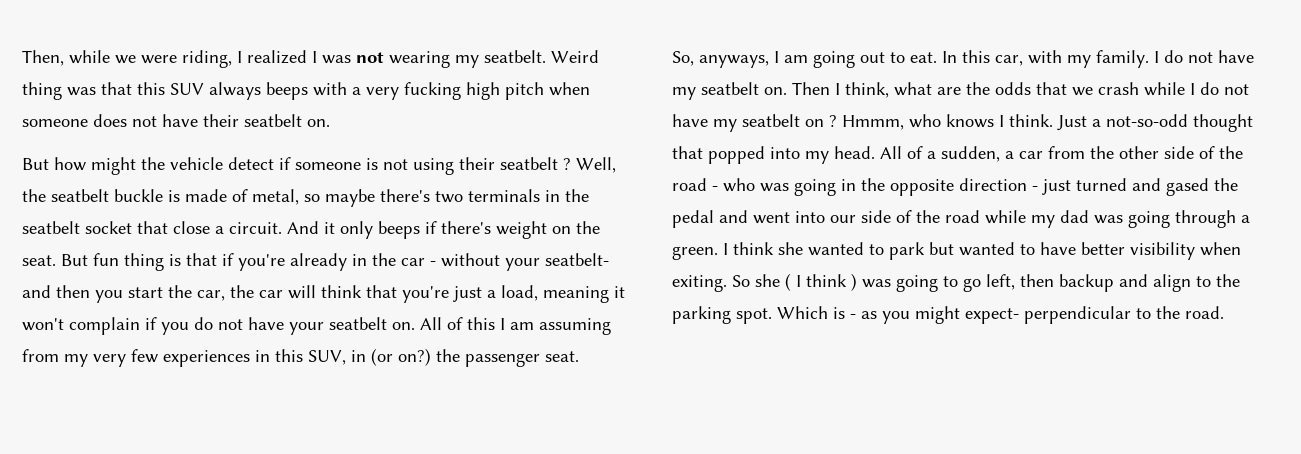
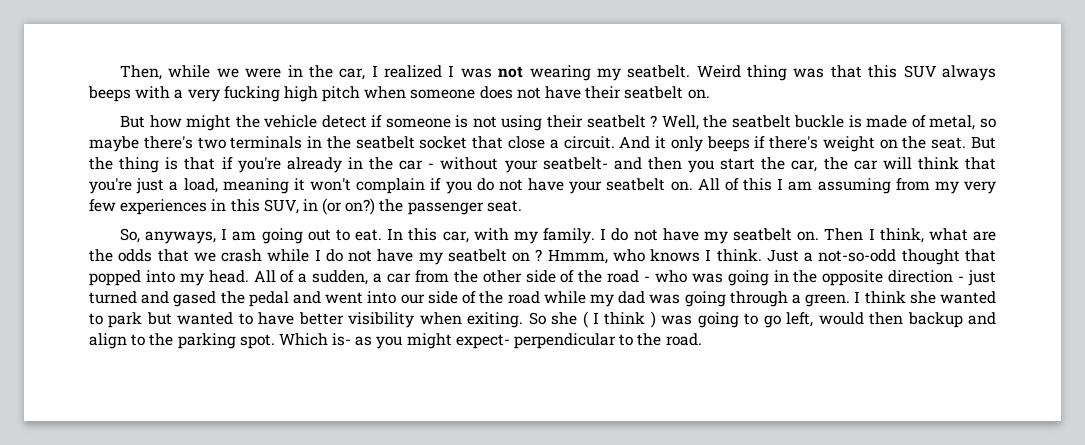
- Then, while we were riding, I realized I was not wearing my seatbelt.
+ Then, while we were in the car, I realized I was not wearing my seatbelt.
- But fun thing is that if you're already in the car - without your seatbelt- and then you start the car, the car will think that you're just a load, meaning it won't complain if you do not have your seatbelt on.
+ But the thing is that if you're already in the car - without your seatbelt- and then you start the car, the car will think that you're just a load, meaning it won't complain if you do not have your seatbelt on.
- So she ( I think ) was going to go left, then backup and align to the parking spot.
+ So she ( I think ) was going to go left, would then backup and align to the parking spot.
- Which is - as you might expect- perpendicular to the road.
+ Which is- as you might expect- perpendicular to the road.

